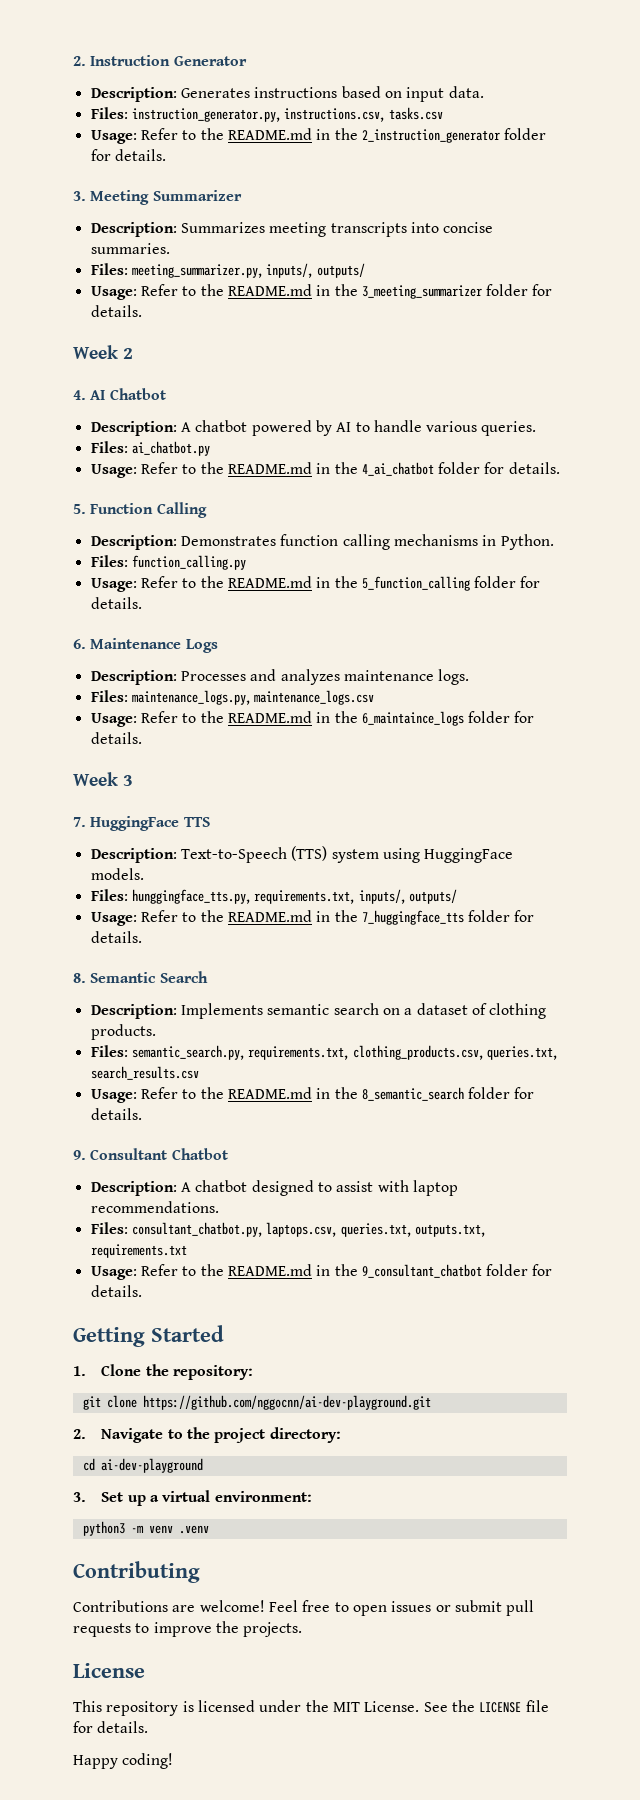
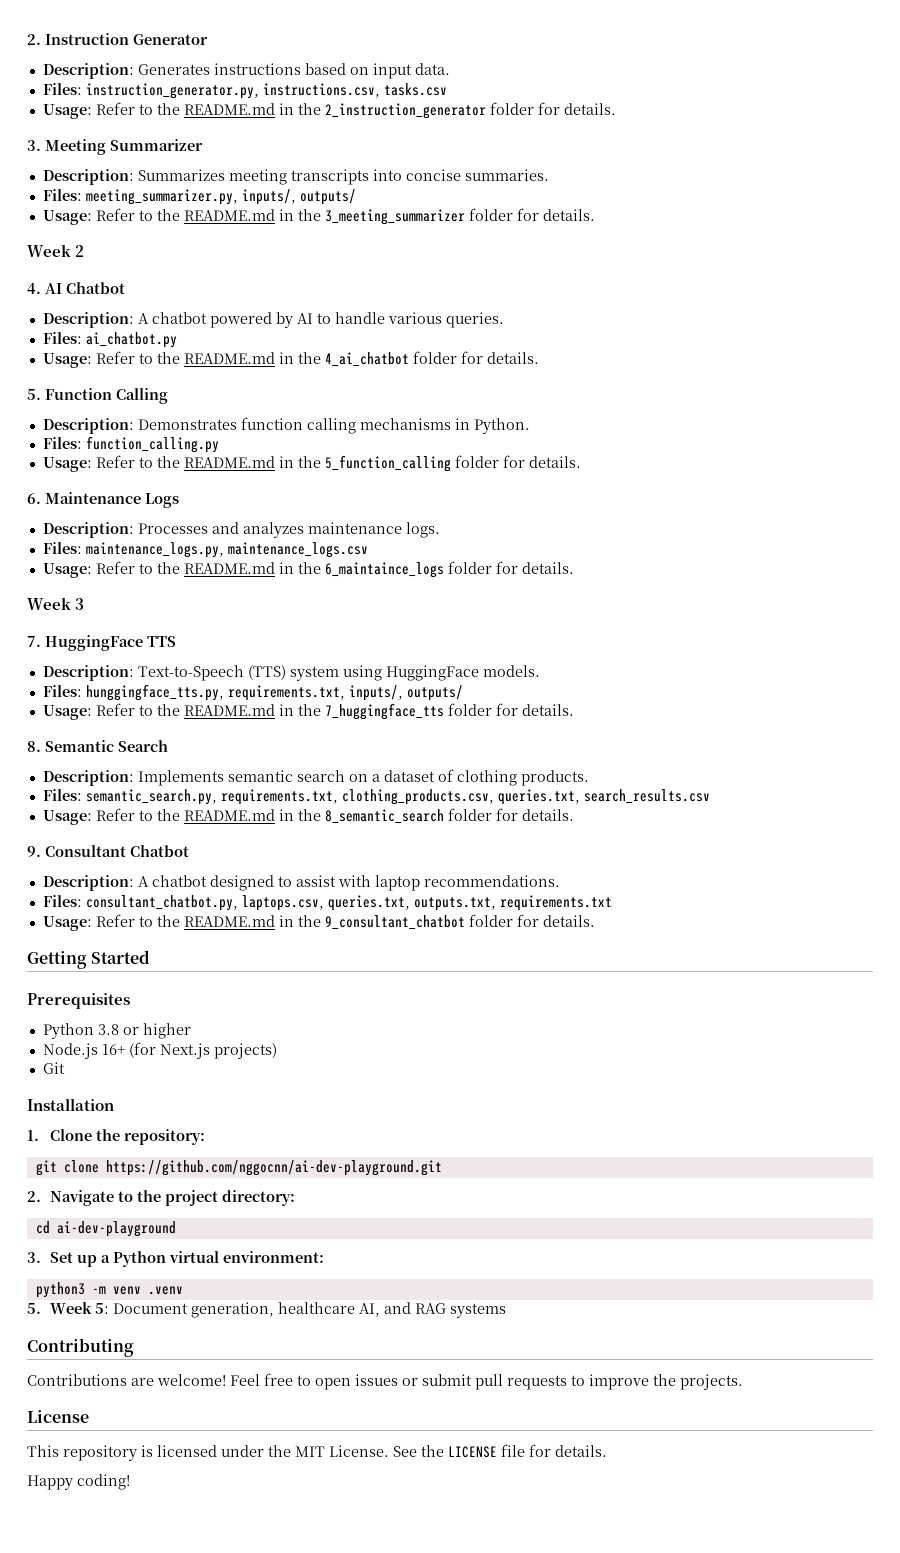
+ Prerequisites
+ Python 3.8 or higher
+ Node.js 16+ (for Next.js projects)
+ Git
+ Installation
- 3. Set up a virtual environment:
+ 3. Set up a Python virtual environment:
+ 5. Week 5: Document generation, healthcare AI, and RAG systems

